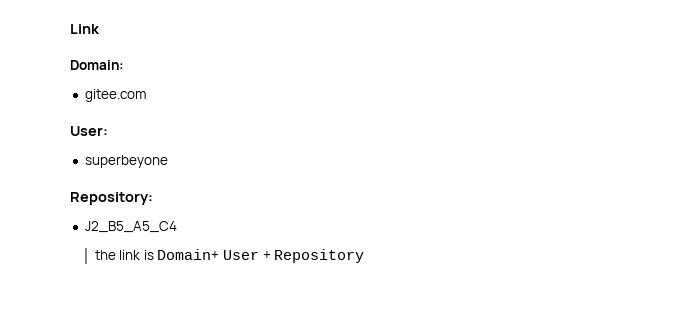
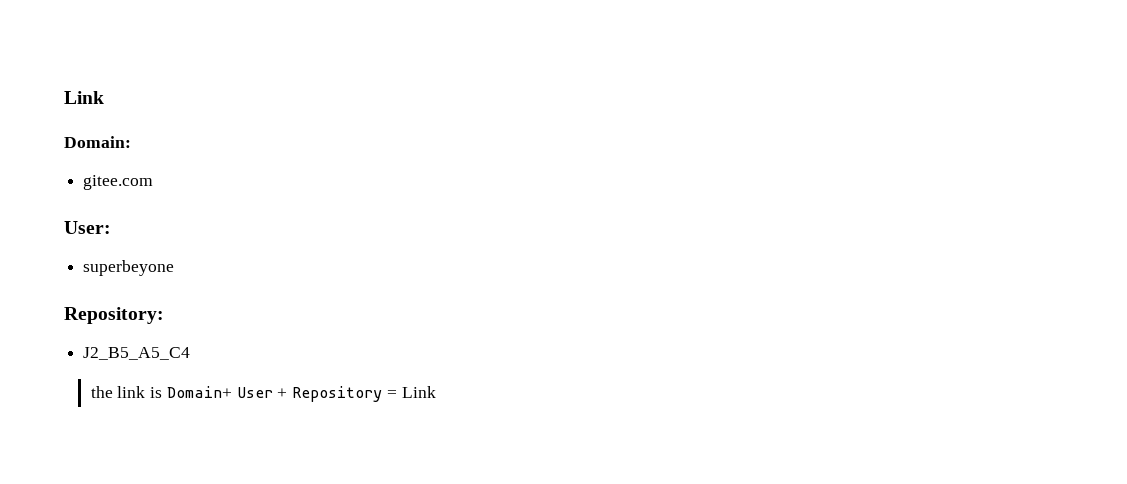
- the link is Domain+ User + Repository
+ the link is Domain+ User + Repository = Link

